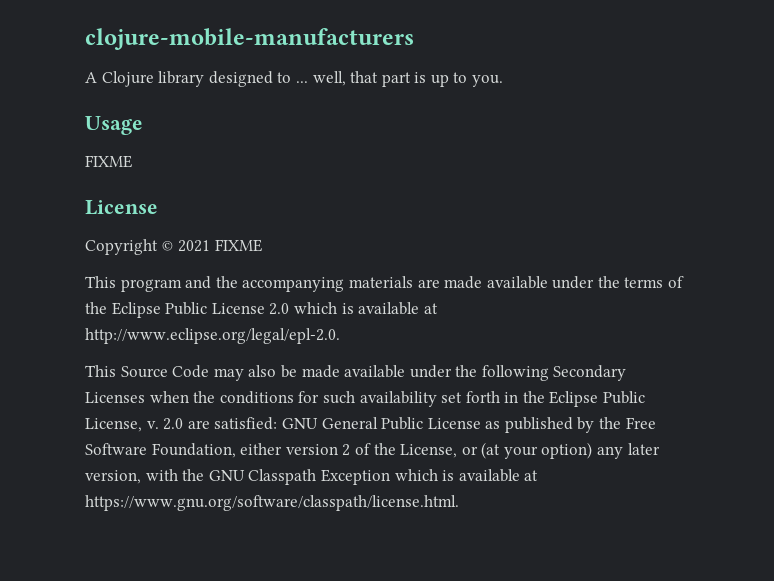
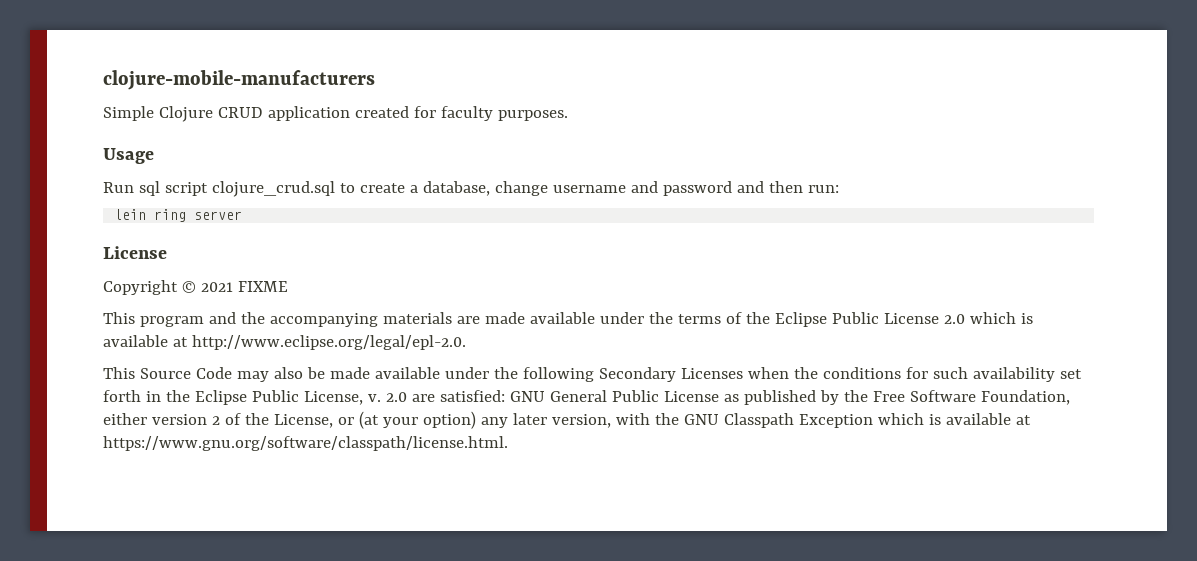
- A Clojure library designed to ... well, that part is up to you.
+ Simple Clojure CRUD application created for faculty purposes.
  Usage
- FIXME
+ Run sql script clojure_crud.sql to create a database, change username and password and then run:
+ lein ring server

